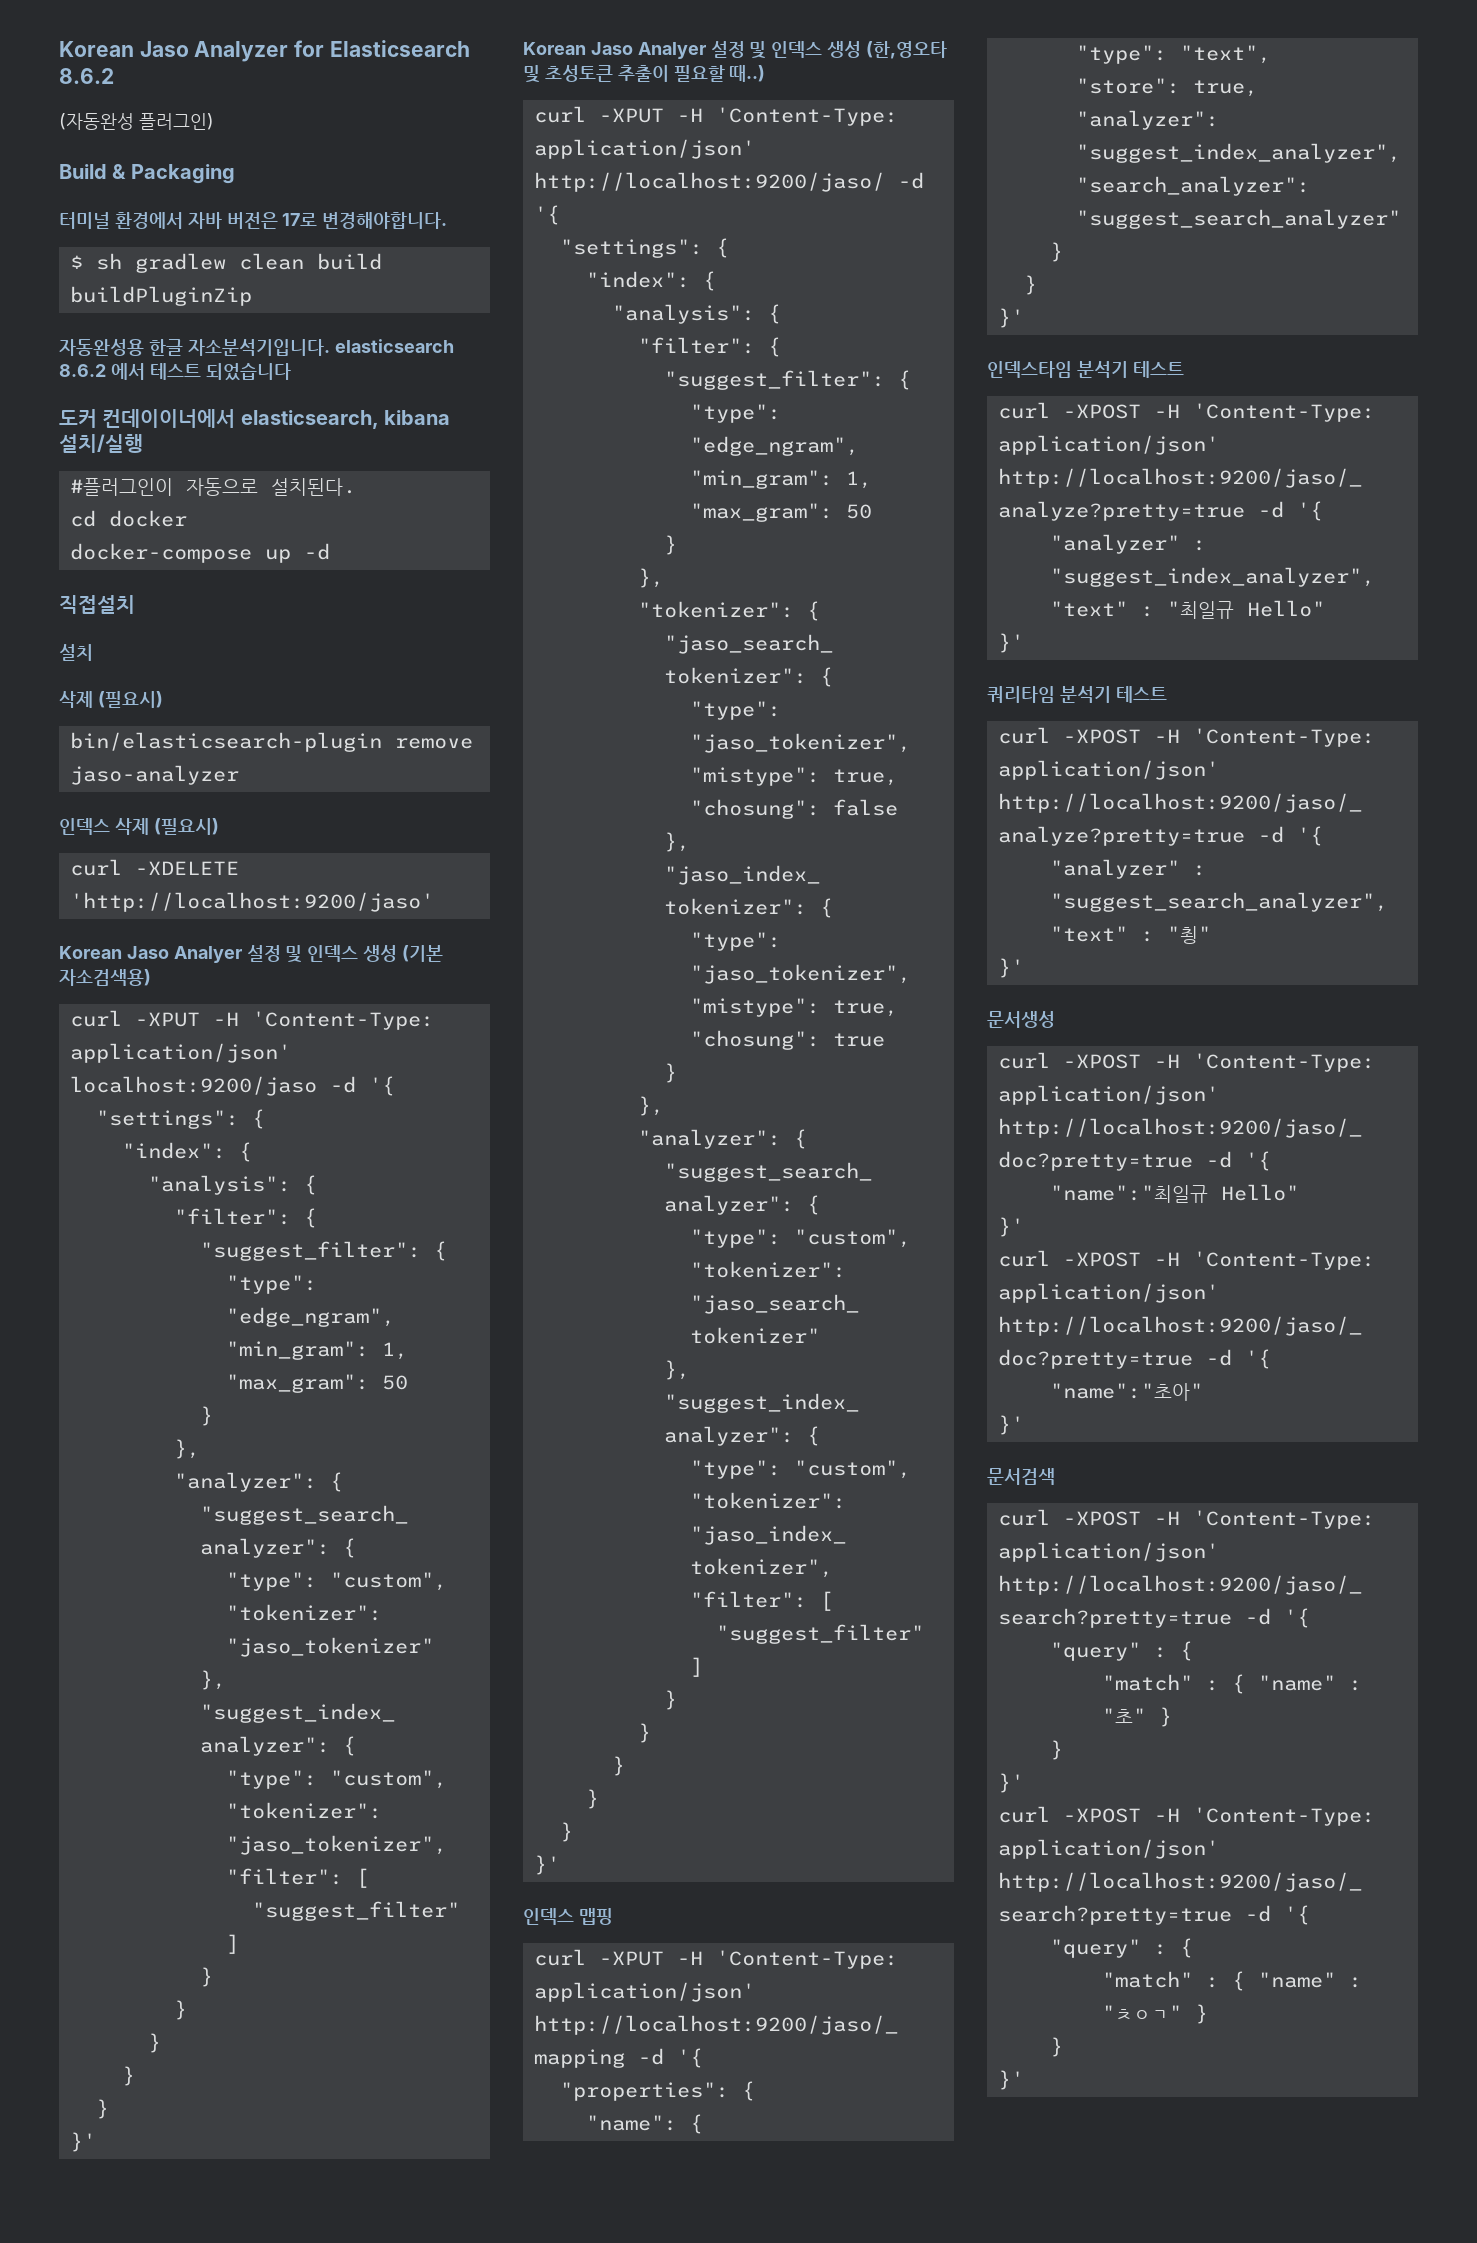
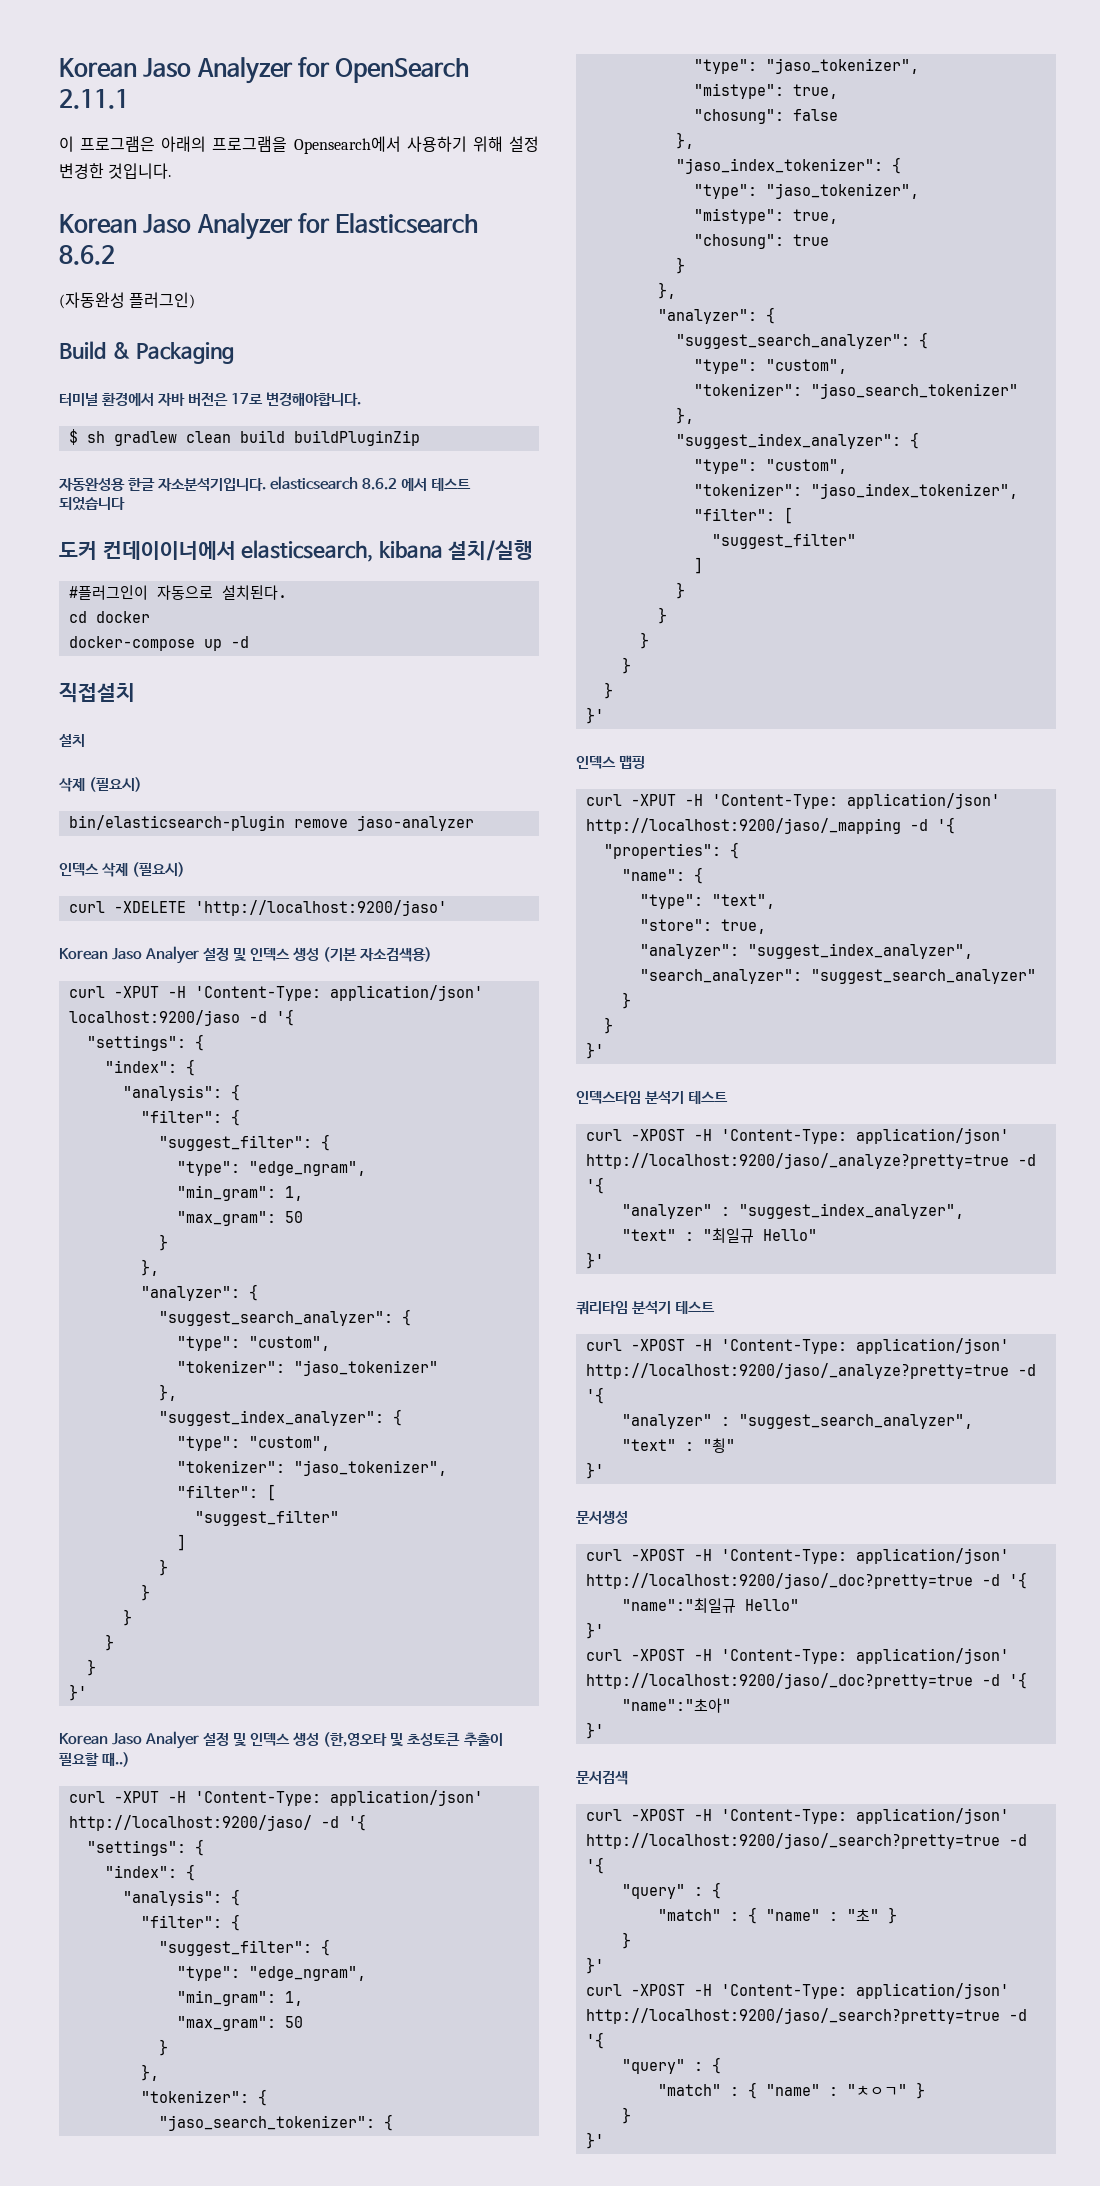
+ Korean Jaso Analyzer for OpenSearch 2.11.1
+ 이 프로그램은 아래의 프로그램을 Opensearch에서 사용하기 위해 설정 변경한 것입니다.

